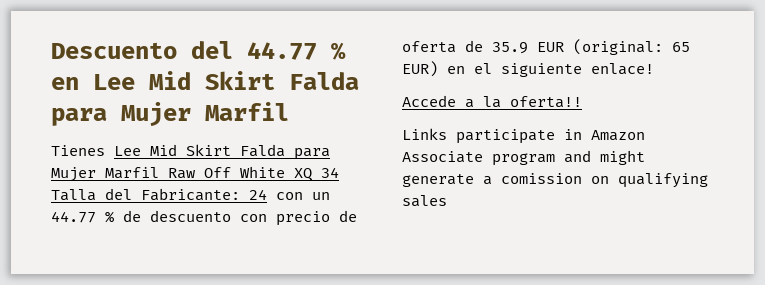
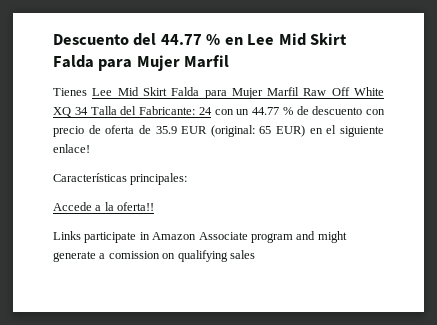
+ Características principales:

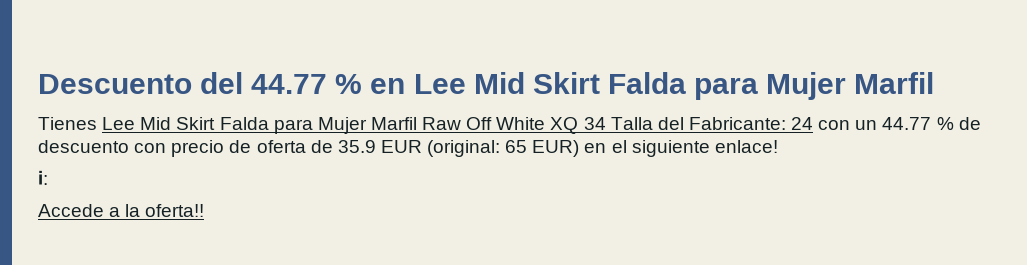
- Características principales:
+ ℹ:
- Links participate in Amazon Associate program and might generate a comission on qualifying sales

